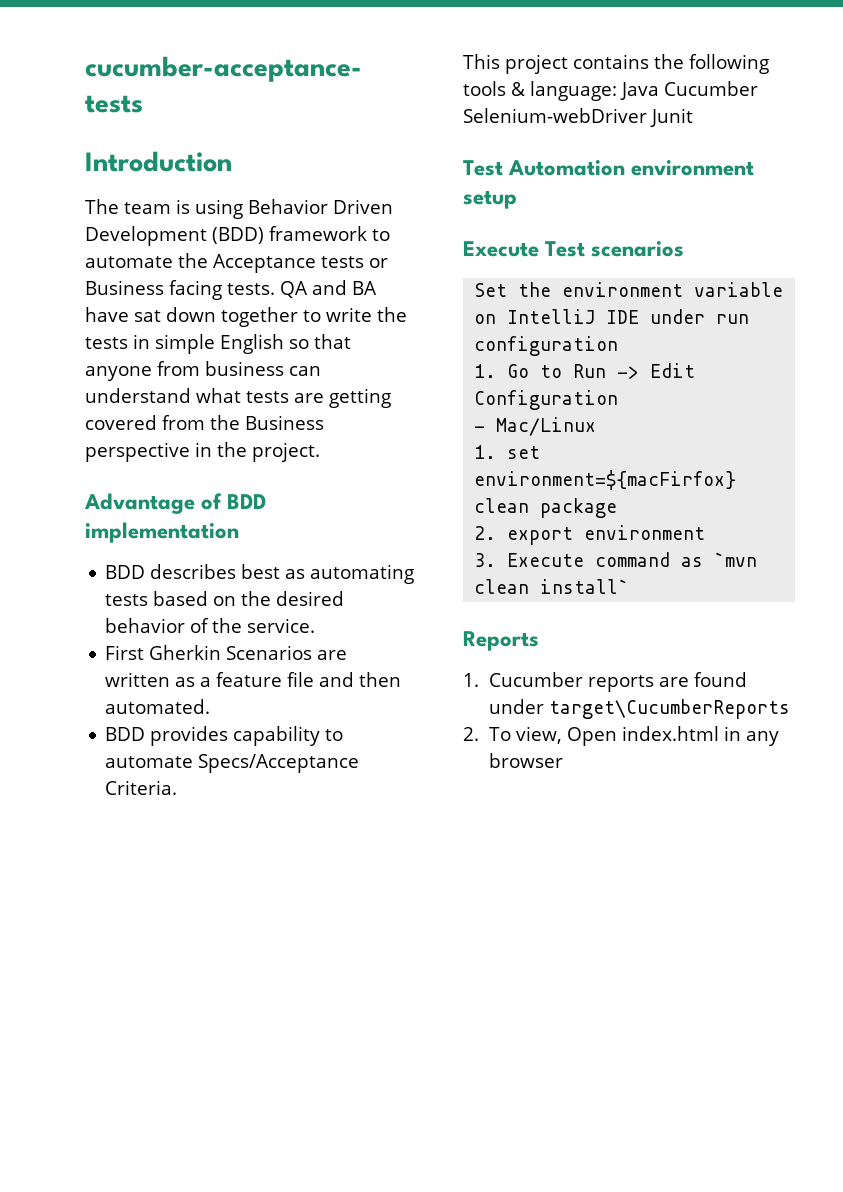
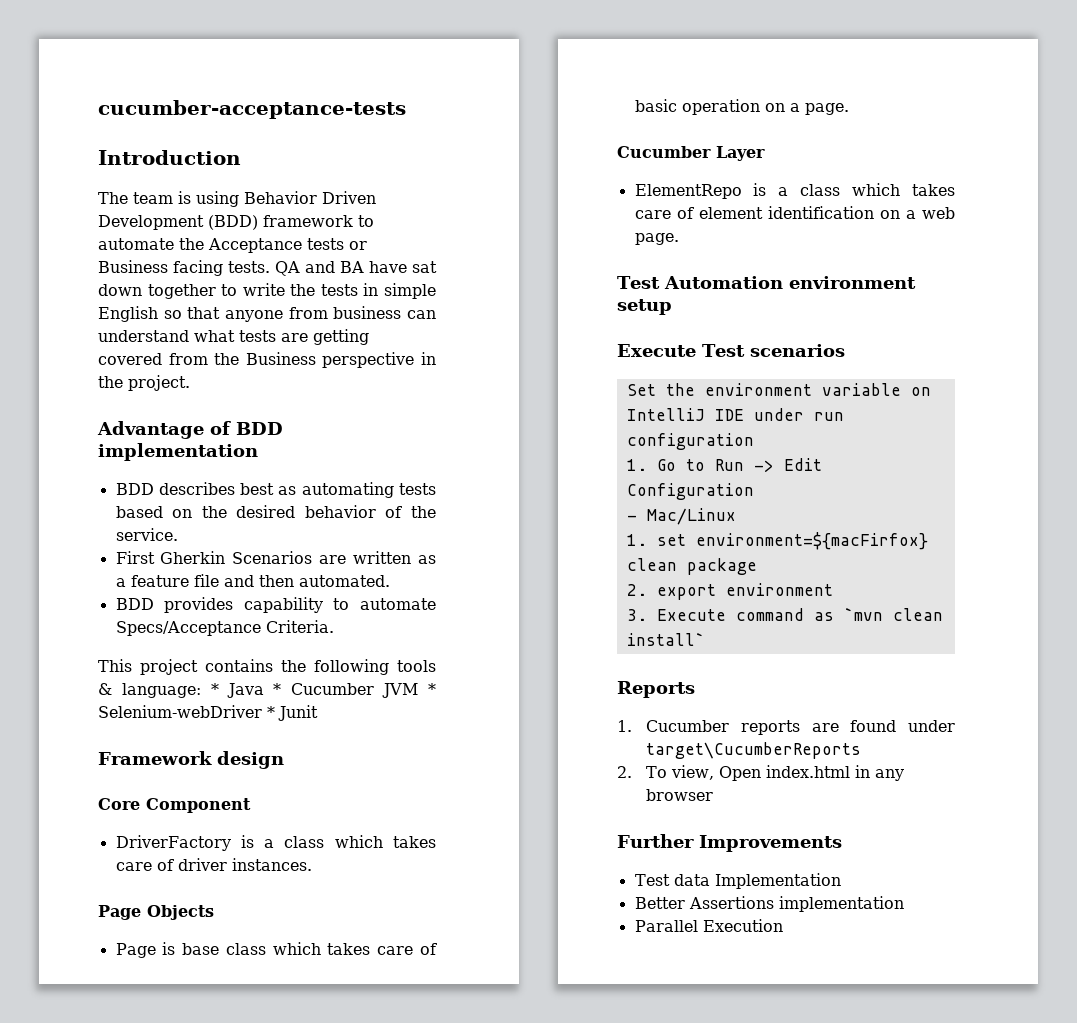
- This project contains the following tools & language: Java Cucumber Selenium-webDriver Junit
+ This project contains the following tools & language: * Java * Cucumber JVM * Selenium-webDriver * Junit
+ Framework design
+ Core Component
+ DriverFactory is a class which takes care of driver instances.
+ Page Objects
+ Page is base class which takes care of basic operation on a page.
+ Cucumber Layer
+ ElementRepo is a class which takes care of element identification on a web page.
+ Further Improvements
+ Test data Implementation
+ Better Assertions implementation
+ Parallel Execution

